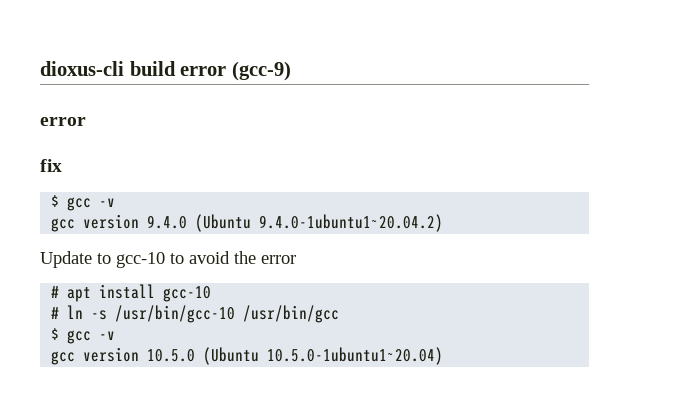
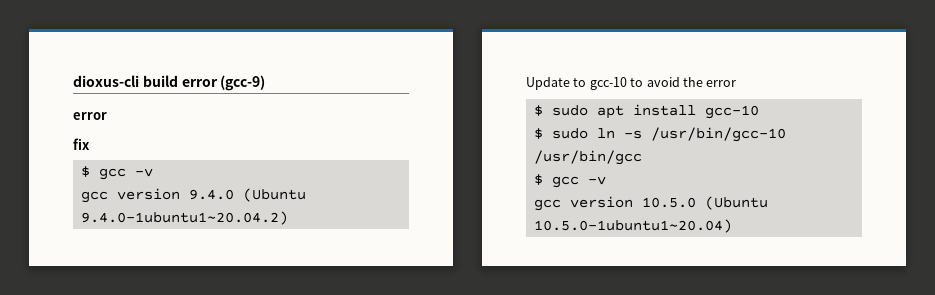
- # apt install gcc-10
+ $ sudo apt install gcc-10
- # ln -s /usr/bin/gcc-10 /usr/bin/gcc
+ $ sudo ln -s /usr/bin/gcc-10 /usr/bin/gcc

